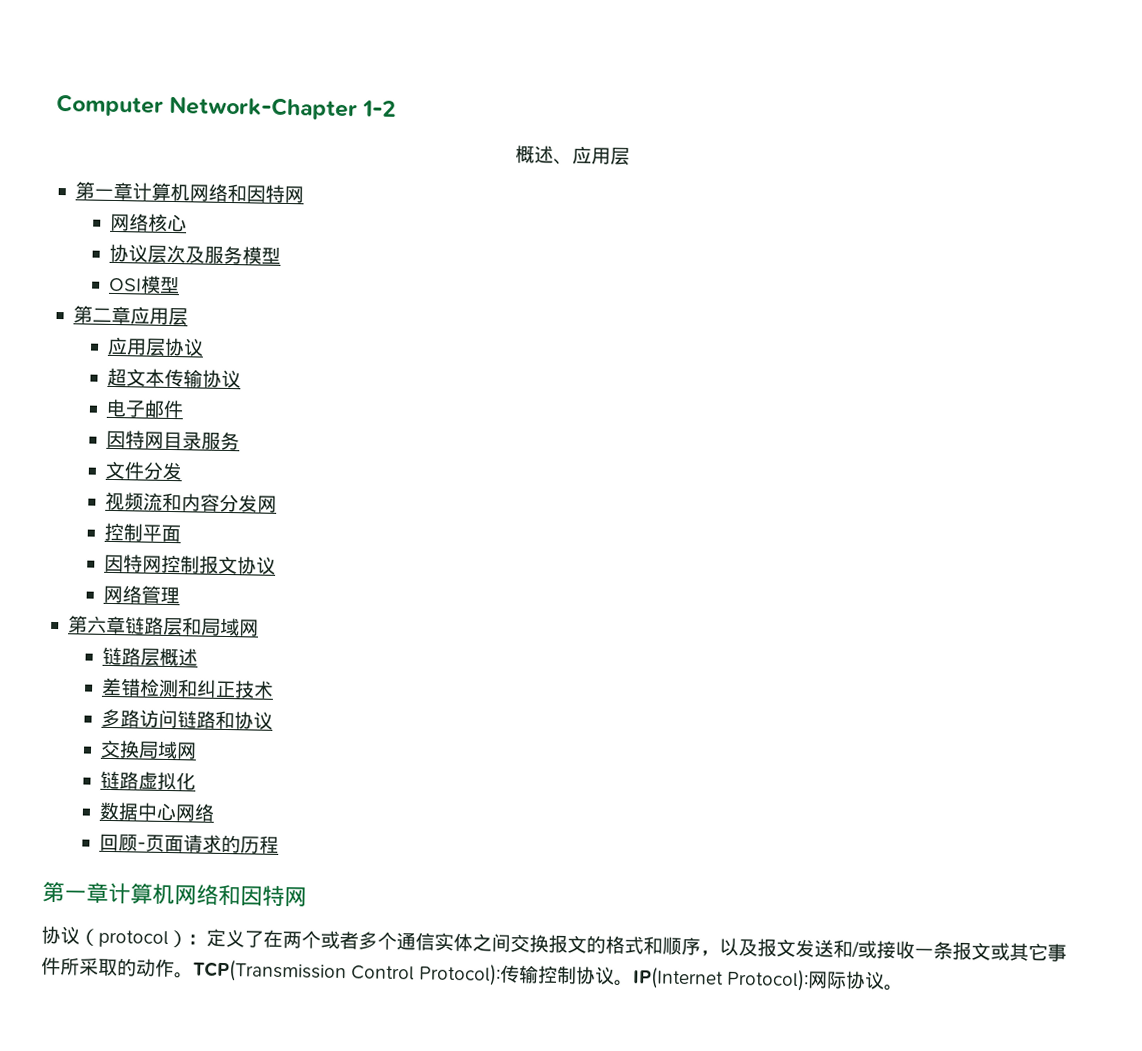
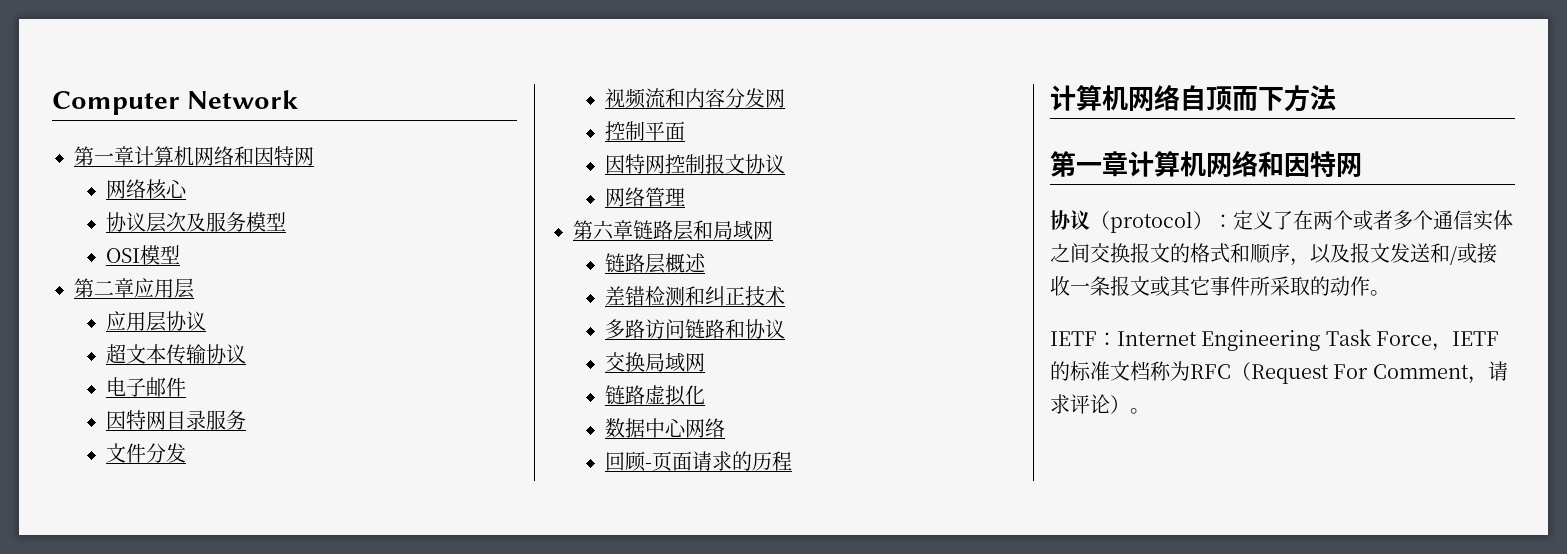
- Computer Network-Chapter 1-2
- 概述、应用层
+ Computer Network
+ 计算机网络自顶而下方法
- 协议（protocol）：定义了在两个或者多个通信实体之间交换报文的格式和顺序，以及报文发送和/或接收一条报文或其它事件所采取的动作。TCP(Transmission Control Protocol):传输控制协议。IP(Internet Protocol):网际协议。
+ 协议（protocol）：定义了在两个或者多个通信实体之间交换报文的格式和顺序，以及报文发送和/或接收一条报文或其它事件所采取的动作。
+ IETF：Internet Engineering Task Force，IETF的标准文档称为RFC（Request For Comment，请求评论）。

